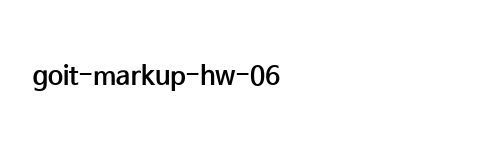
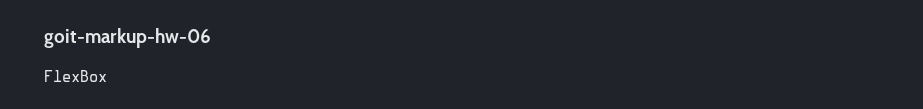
+ FlexBox

